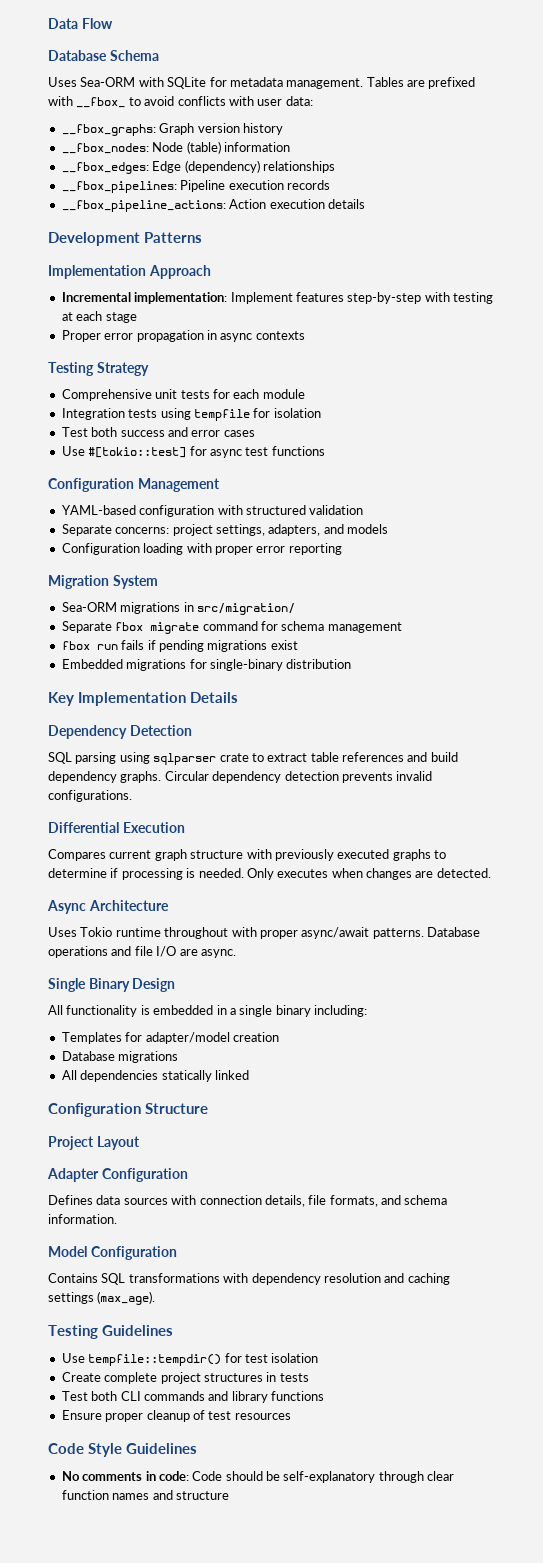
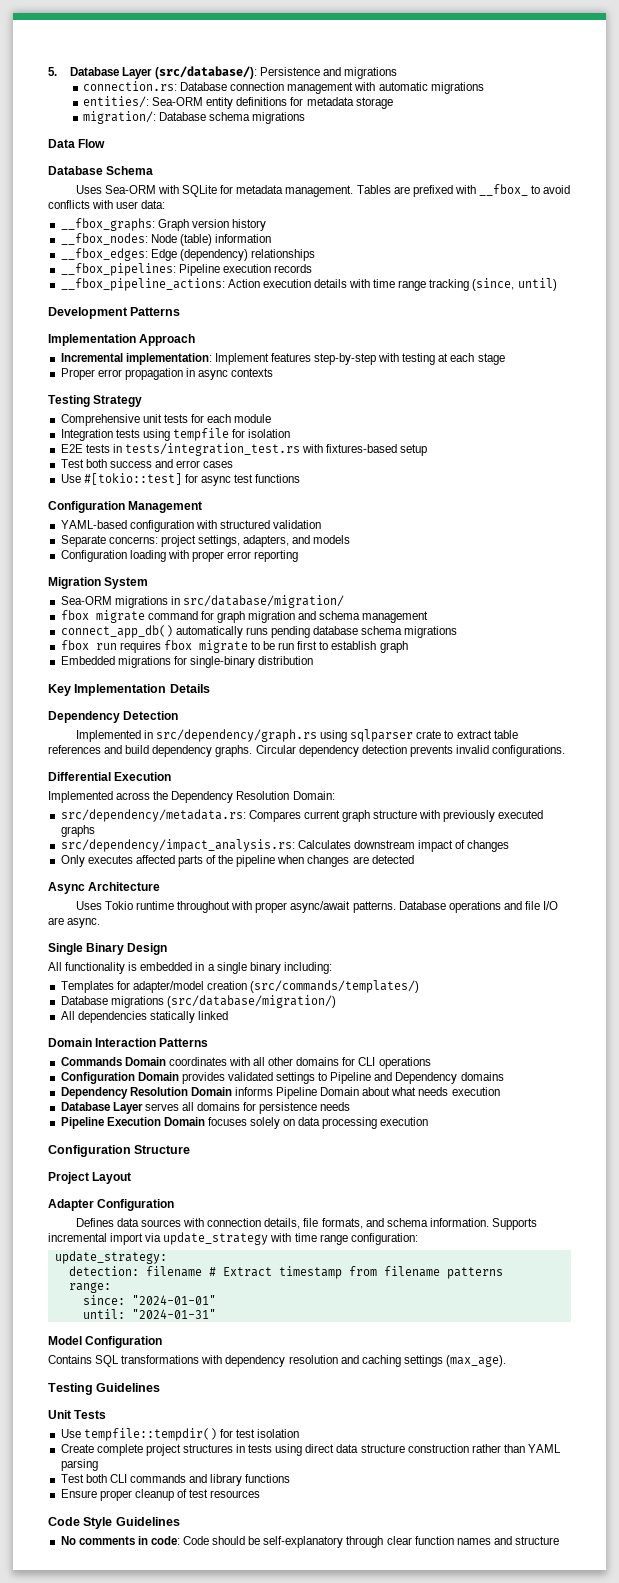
+ 5. Database Layer (src/database/): Persistence and migrations
+ connection.rs: Database connection management with automatic migrations
+ entities/: Sea-ORM entity definitions for metadata storage
+ migration/: Database schema migrations
- __fbox_pipeline_actions: Action execution details
+ __fbox_pipeline_actions: Action execution details with time range tracking (since, until)
+ E2E tests in tests/integration_test.rs with fixtures-based setup
- Sea-ORM migrations in src/migration/
- Separate fbox migrate command for schema management
+ Sea-ORM migrations in src/database/migration/
+ fbox migrate command for graph migration and schema management
- fbox run fails if pending migrations exist
+ connect_app_db() automatically runs pending database schema migrations
+ fbox run requires fbox migrate to be run first to establish graph
- SQL parsing using sqlparser crate to extract table references and build dependency graphs.
+ Implemented in src/dependency/graph.rs using sqlparser crate to extract table references and build dependency graphs.
- Compares current graph structure with previously executed graphs to determine if processing is needed. Only executes when changes are detected.
+ Implemented across the Dependency Resolution Domain:
+ src/dependency/metadata.rs: Compares current graph structure with previously executed graphs
+ src/dependency/impact_analysis.rs: Calculates downstream impact of changes
+ Only executes affected parts of the pipeline when changes are detected
- Templates for adapter/model creation
+ Templates for adapter/model creation (src/commands/templates/)
- Database migrations
+ Database migrations (src/database/migration/)
+ Domain Interaction Patterns
+ Commands Domain coordinates with all other domains for CLI operations
+ Configuration Domain provides validated settings to Pipeline and Dependency domains
+ Dependency Resolution Domain informs Pipeline Domain about what needs execution
+ Database Layer serves all domains for persistence needs
+ Pipeline Execution Domain focuses solely on data processing execution
+ Supports incremental import via update_strategy with time range configuration:
+ update_strategy:
+ detection: filename # Extract timestamp from filename patterns
+ range:
+ since: "2024-01-01"
+ until: "2024-01-31"
+ Unit Tests
- Create complete project structures in tests
+ Create complete project structures in tests using direct data structure construction rather than YAML parsing

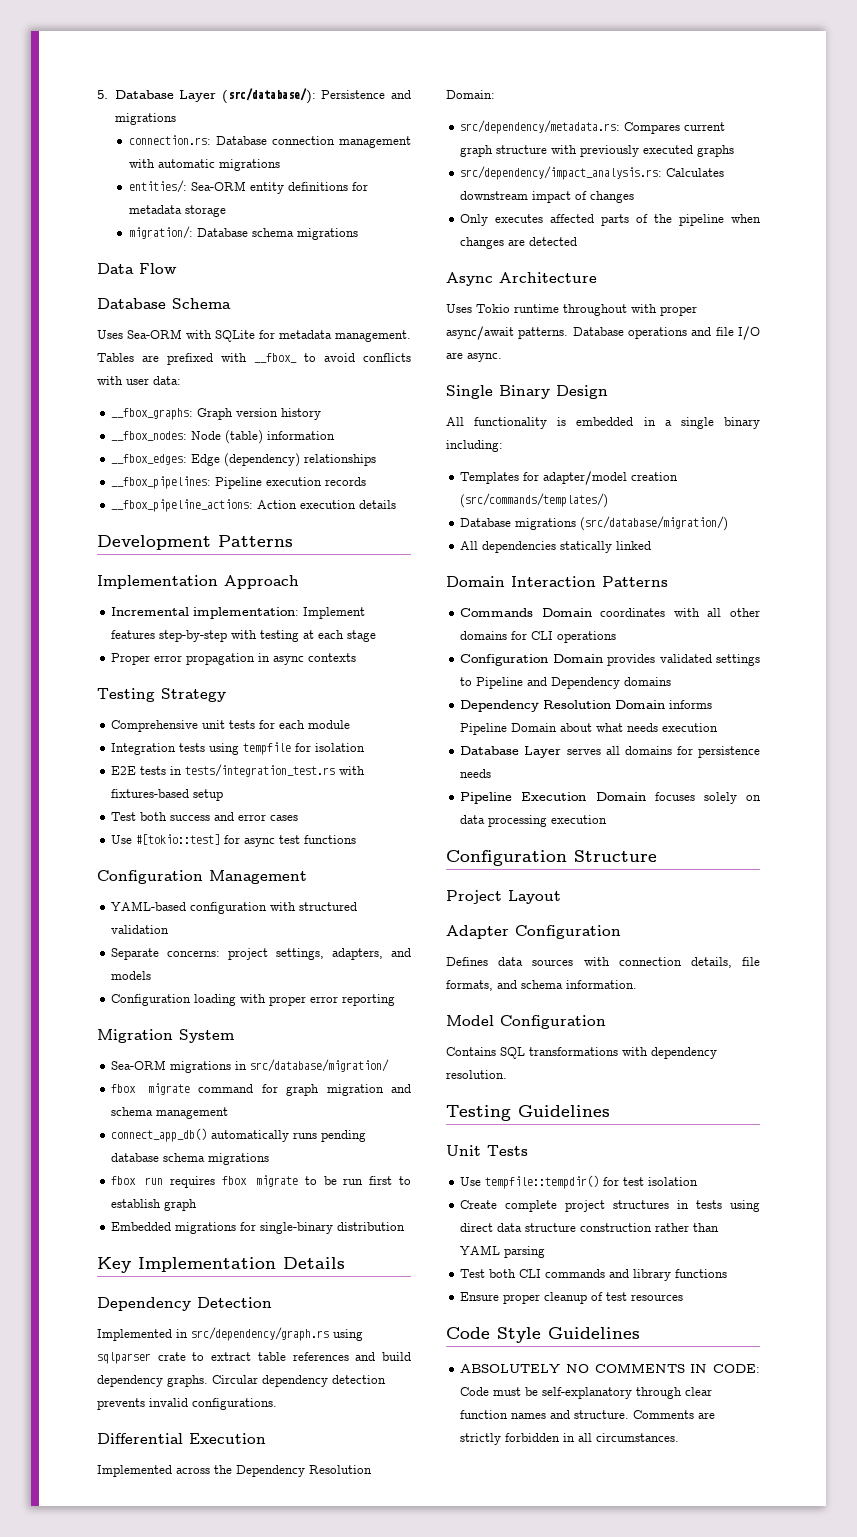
- __fbox_pipeline_actions: Action execution details with time range tracking (since, until)
+ __fbox_pipeline_actions: Action execution details
- Supports incremental import via update_strategy with time range configuration:
- update_strategy:
- detection: filename # Extract timestamp from filename patterns
- range:
- since: "2024-01-01"
- until: "2024-01-31"
- Contains SQL transformations with dependency resolution and caching settings (max_age).
+ Contains SQL transformations with dependency resolution.
- No comments in code: Code should be self-explanatory through clear function names and structure
+ ABSOLUTELY NO COMMENTS IN CODE: Code must be self-explanatory through clear function names and structure. Comments are strictly forbidden in all circumstances.

